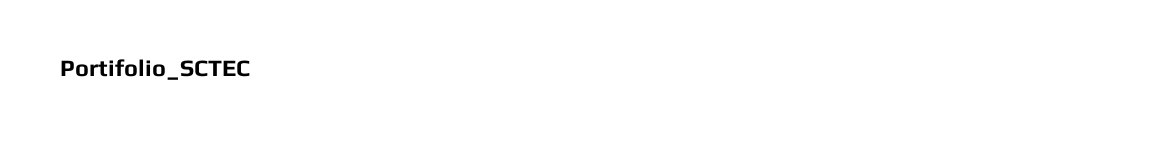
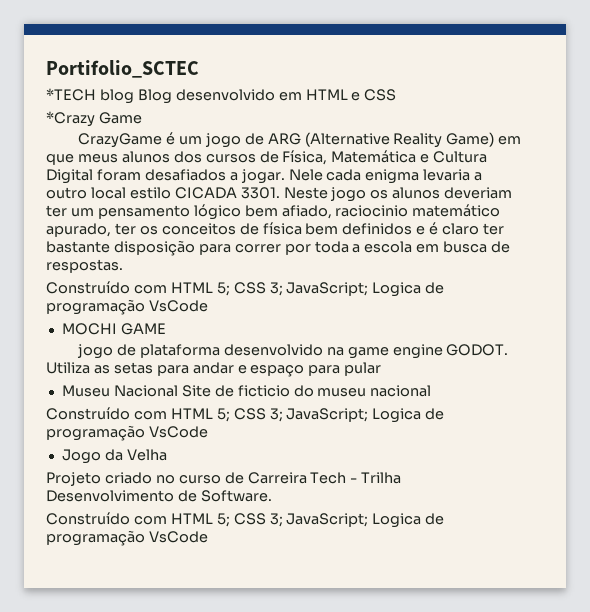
+ *TECH blog Blog desenvolvido em HTML e CSS
+ *Crazy Game
+ CrazyGame é um jogo de ARG (Alternative Reality Game) em que meus alunos dos cursos de Física, Matemática e Cultura Digital foram desafiados a jogar. Nele cada enigma levaria a outro local estilo CICADA 3301. Neste jogo os alunos deveriam ter um pensamento lógico bem afiado, raciocinio matemático apurado, ter os conceitos de física bem definidos e é claro ter bastante disposição para correr por toda a escola em busca de respostas.
+ Construído com HTML 5; CSS 3; JavaScript; Logica de programação VsCode
+ MOCHI GAME
+ jogo de plataforma desenvolvido na game engine GODOT. Utiliza as setas para andar e espaço para pular
+ Museu Nacional Site de ficticio do museu nacional
+ Construído com HTML 5; CSS 3; JavaScript; Logica de programação VsCode
+ Jogo da Velha
+ Projeto criado no curso de Carreira Tech - Trilha Desenvolvimento de Software.
+ Construído com HTML 5; CSS 3; JavaScript; Logica de programação VsCode

